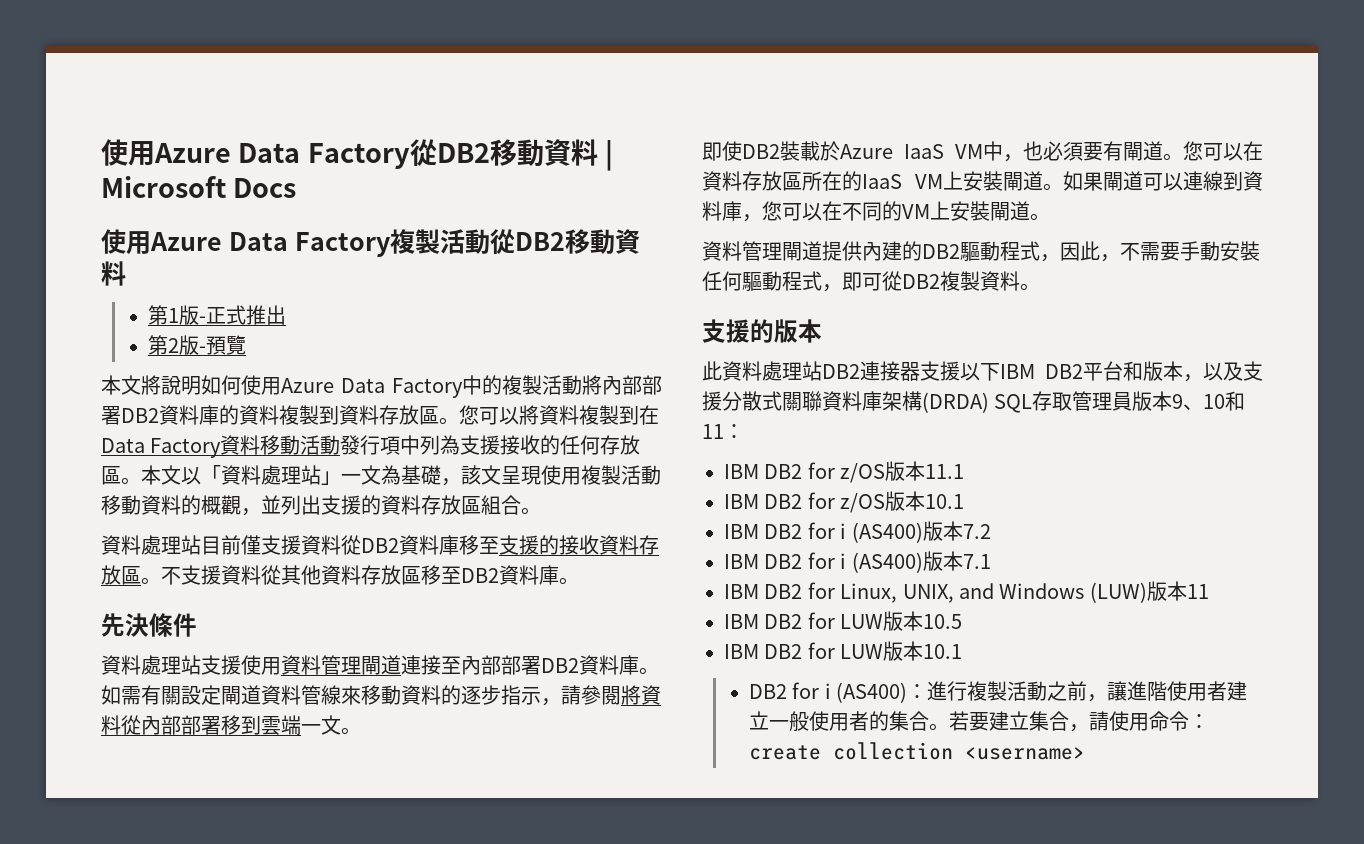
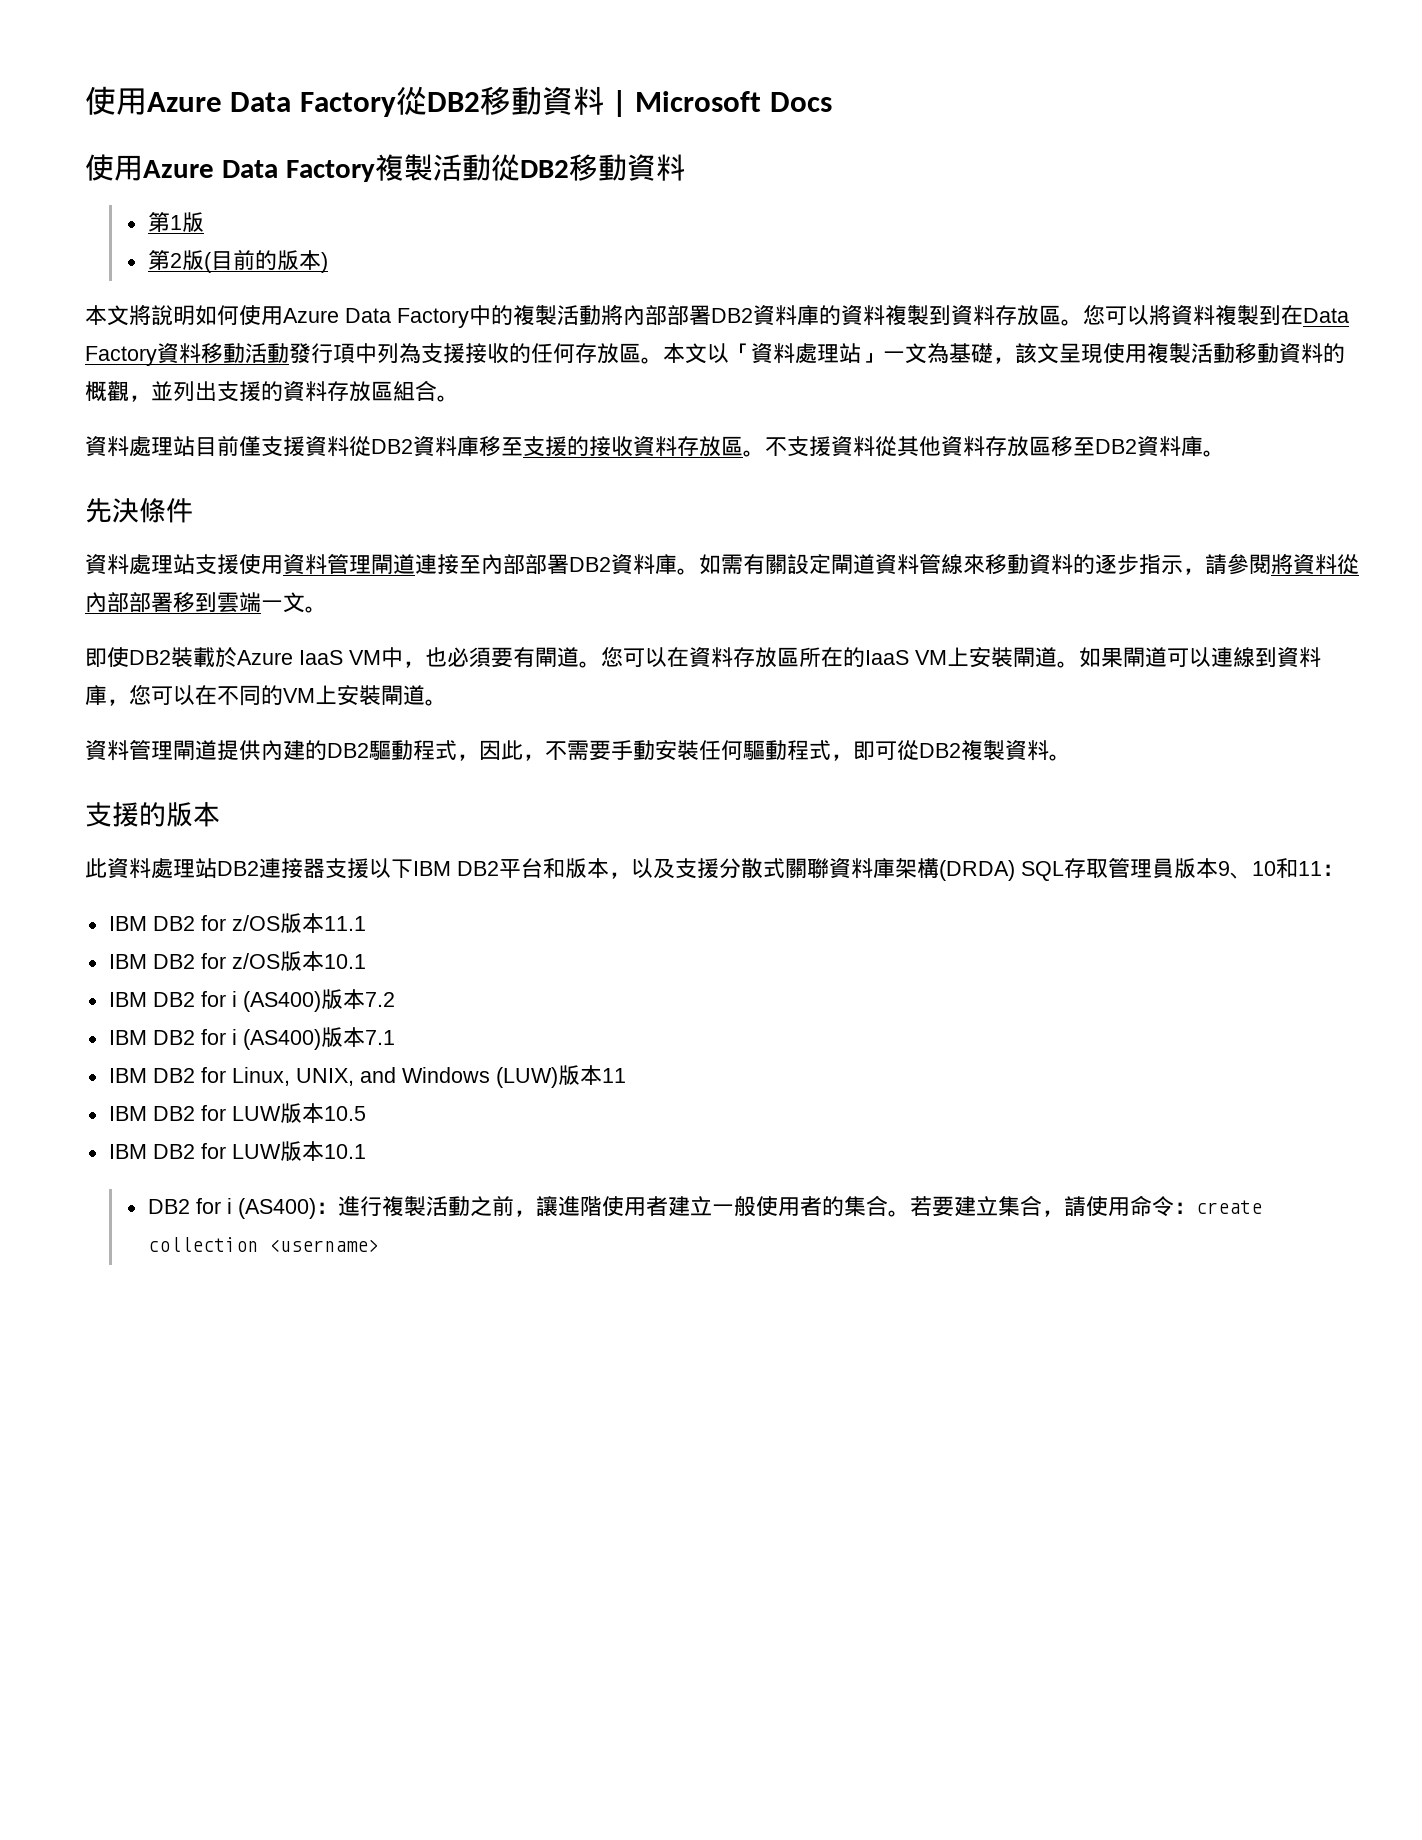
- 第1版-正式推出
+ 第1版
- 第2版-預覽
+ 第2版(目前的版本)

